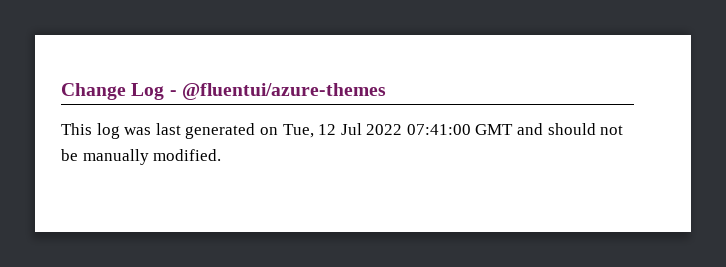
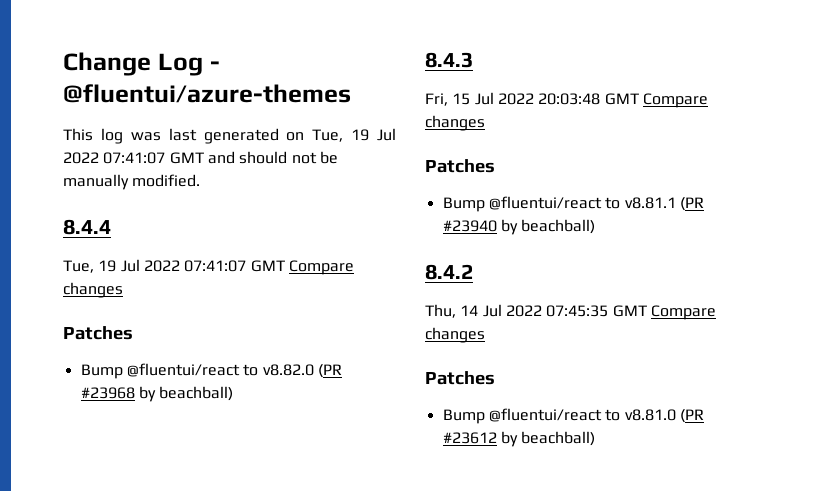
- This log was last generated on Tue, 12 Jul 2022 07:41:00 GMT and should not be manually modified.
+ This log was last generated on Tue, 19 Jul 2022 07:41:07 GMT and should not be manually modified.
+ 8.4.4
+ Tue, 19 Jul 2022 07:41:07 GMT Compare changes
+ Patches
+ Bump @fluentui/react to v8.82.0 (PR #23968 by beachball)
+ 8.4.3
+ Fri, 15 Jul 2022 20:03:48 GMT Compare changes
+ Patches
+ Bump @fluentui/react to v8.81.1 (PR #23940 by beachball)
+ 8.4.2
+ Thu, 14 Jul 2022 07:45:35 GMT Compare changes
+ Patches
+ Bump @fluentui/react to v8.81.0 (PR #23612 by beachball)

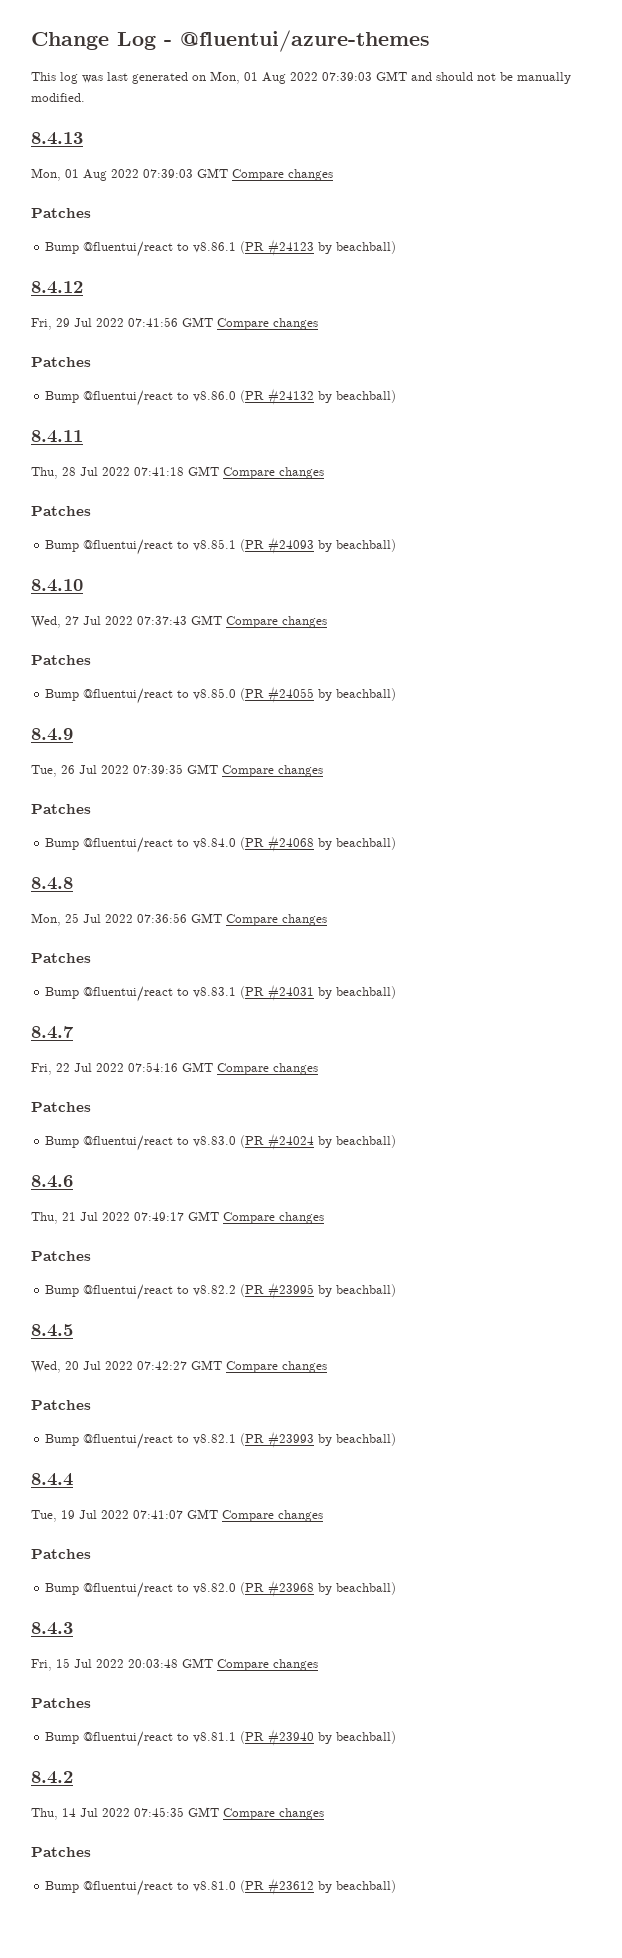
- This log was last generated on Tue, 19 Jul 2022 07:41:07 GMT and should not be manually modified.
+ This log was last generated on Mon, 01 Aug 2022 07:39:03 GMT and should not be manually modified.
+ 8.4.13
+ Mon, 01 Aug 2022 07:39:03 GMT Compare changes
+ Patches
+ Bump @fluentui/react to v8.86.1 (PR #24123 by beachball)
+ 8.4.12
+ Fri, 29 Jul 2022 07:41:56 GMT Compare changes
+ Patches
+ Bump @fluentui/react to v8.86.0 (PR #24132 by beachball)
+ 8.4.11
+ Thu, 28 Jul 2022 07:41:18 GMT Compare changes
+ Patches
+ Bump @fluentui/react to v8.85.1 (PR #24093 by beachball)
+ 8.4.10
+ Wed, 27 Jul 2022 07:37:43 GMT Compare changes
+ Patches
+ Bump @fluentui/react to v8.85.0 (PR #24055 by beachball)
+ 8.4.9
+ Tue, 26 Jul 2022 07:39:35 GMT Compare changes
+ Patches
+ Bump @fluentui/react to v8.84.0 (PR #24068 by beachball)
+ 8.4.8
+ Mon, 25 Jul 2022 07:36:56 GMT Compare changes
+ Patches
+ Bump @fluentui/react to v8.83.1 (PR #24031 by beachball)
+ 8.4.7
+ Fri, 22 Jul 2022 07:54:16 GMT Compare changes
+ Patches
+ Bump @fluentui/react to v8.83.0 (PR #24024 by beachball)
+ 8.4.6
+ Thu, 21 Jul 2022 07:49:17 GMT Compare changes
+ Patches
+ Bump @fluentui/react to v8.82.2 (PR #23995 by beachball)
+ 8.4.5
+ Wed, 20 Jul 2022 07:42:27 GMT Compare changes
+ Patches
+ Bump @fluentui/react to v8.82.1 (PR #23993 by beachball)

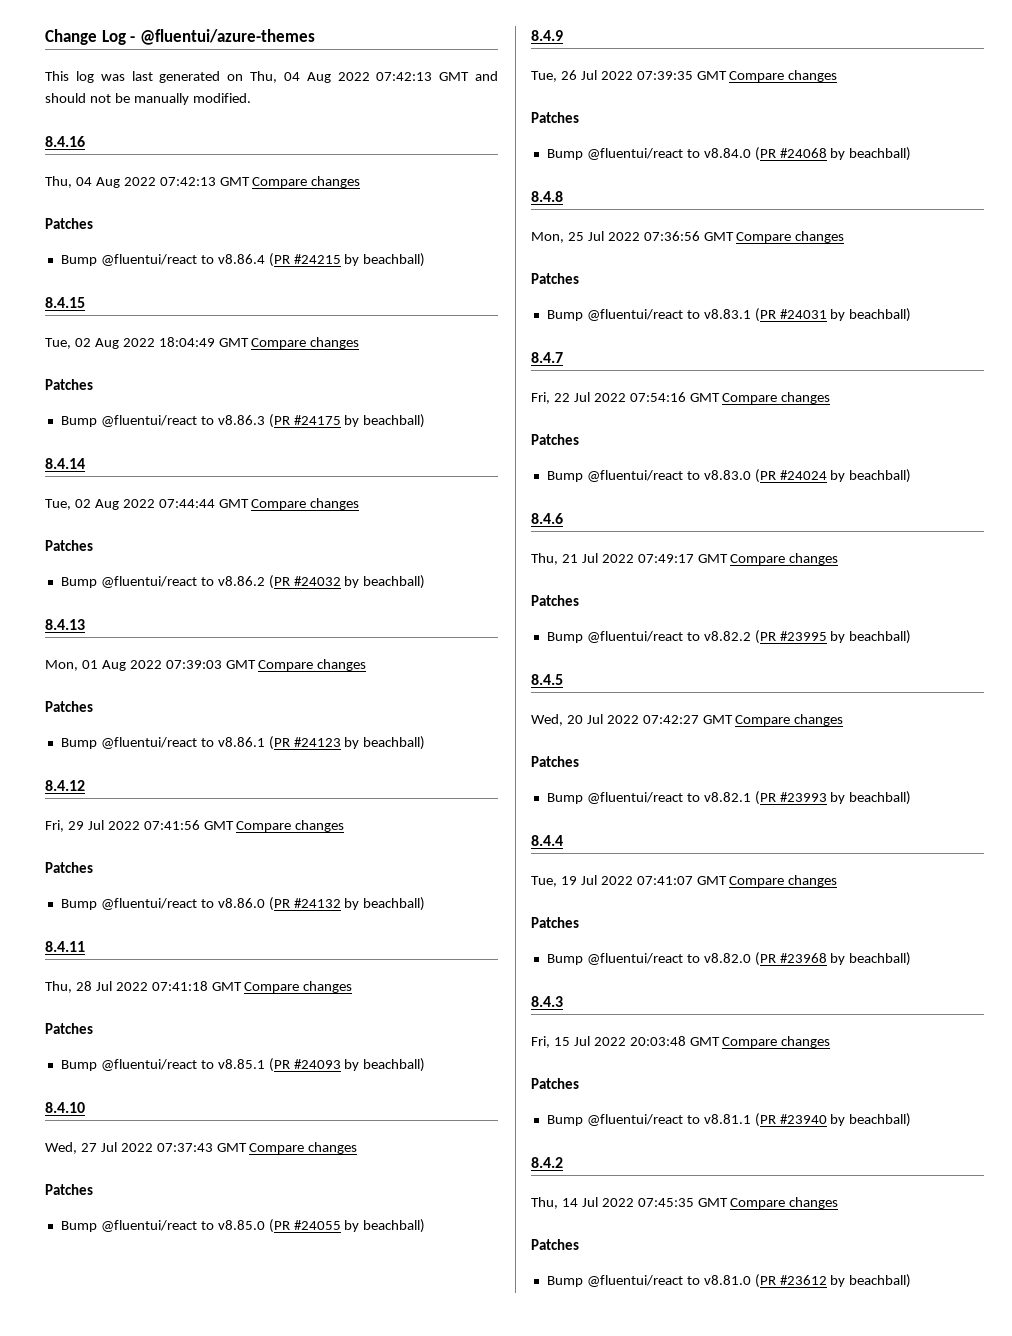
- This log was last generated on Mon, 01 Aug 2022 07:39:03 GMT and should not be manually modified.
+ This log was last generated on Thu, 04 Aug 2022 07:42:13 GMT and should not be manually modified.
+ 8.4.16
+ Thu, 04 Aug 2022 07:42:13 GMT Compare changes
+ Patches
+ Bump @fluentui/react to v8.86.4 (PR #24215 by beachball)
+ 8.4.15
+ Tue, 02 Aug 2022 18:04:49 GMT Compare changes
+ Patches
+ Bump @fluentui/react to v8.86.3 (PR #24175 by beachball)
+ 8.4.14
+ Tue, 02 Aug 2022 07:44:44 GMT Compare changes
+ Patches
+ Bump @fluentui/react to v8.86.2 (PR #24032 by beachball)

